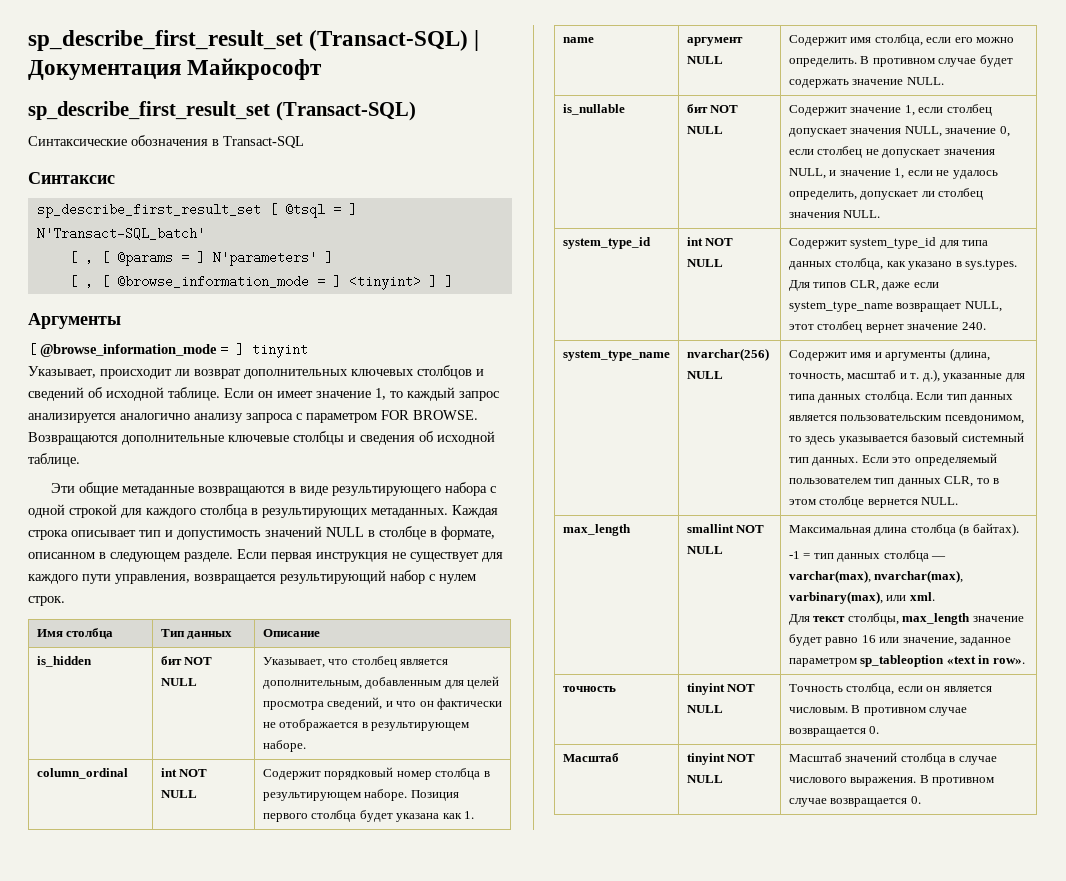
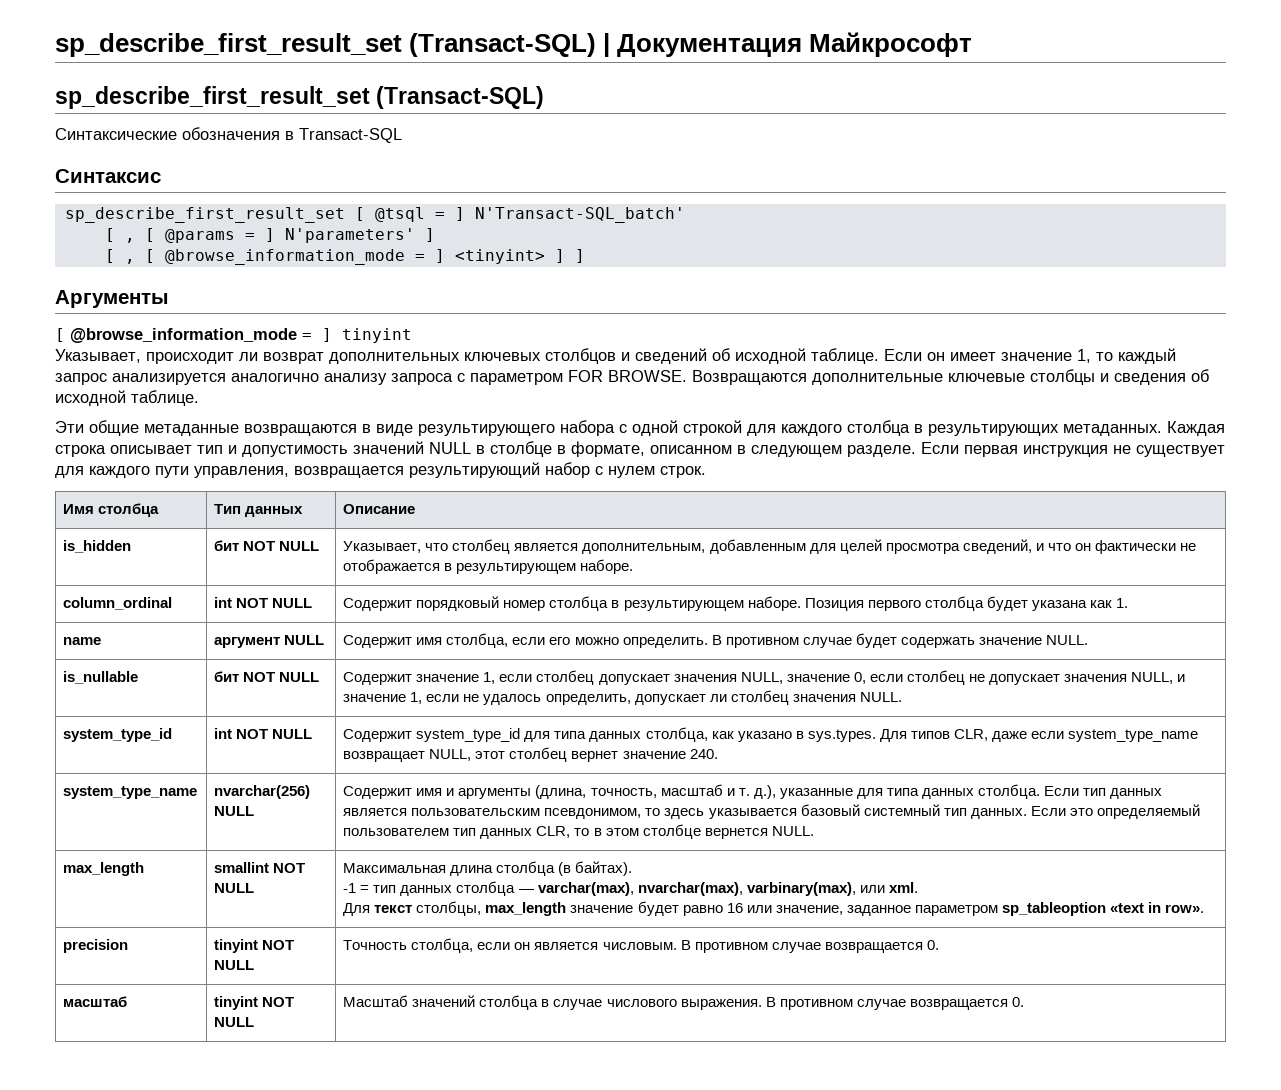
- точность | tinyint NOT NULL | Точность столбца, если он является числовым. В противном случае возвращается 0.
+ precision | tinyint NOT NULL | Точность столбца, если он является числовым. В противном случае возвращается 0.
- Масштаб | tinyint NOT NULL | Масштаб значений столбца в случае числового выражения. В противном случае возвращается 0.
+ масштаб | tinyint NOT NULL | Масштаб значений столбца в случае числового выражения. В противном случае возвращается 0.

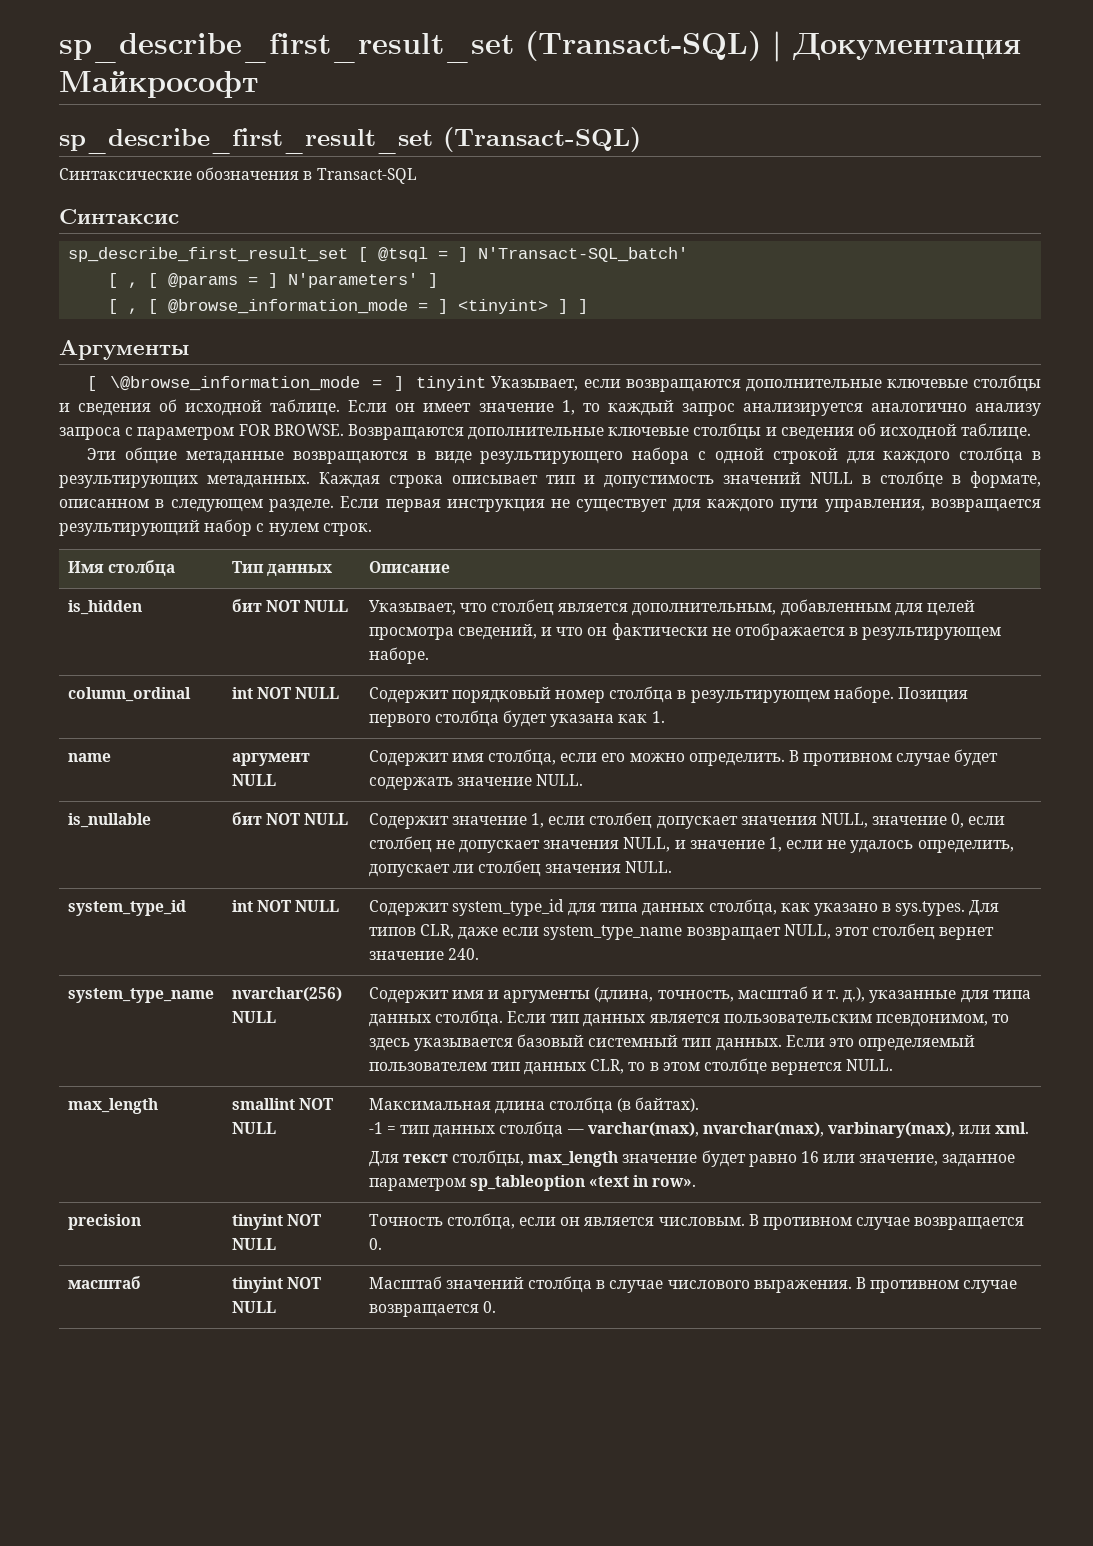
- [ @browse_information_mode = ] tinyint
- Указывает, происходит ли возврат дополнительных ключевых столбцов и сведений об исходной таблице.
+ [ \@browse_information_mode = ] tinyint Указывает, если возвращаются дополнительные ключевые столбцы и сведения об исходной таблице.

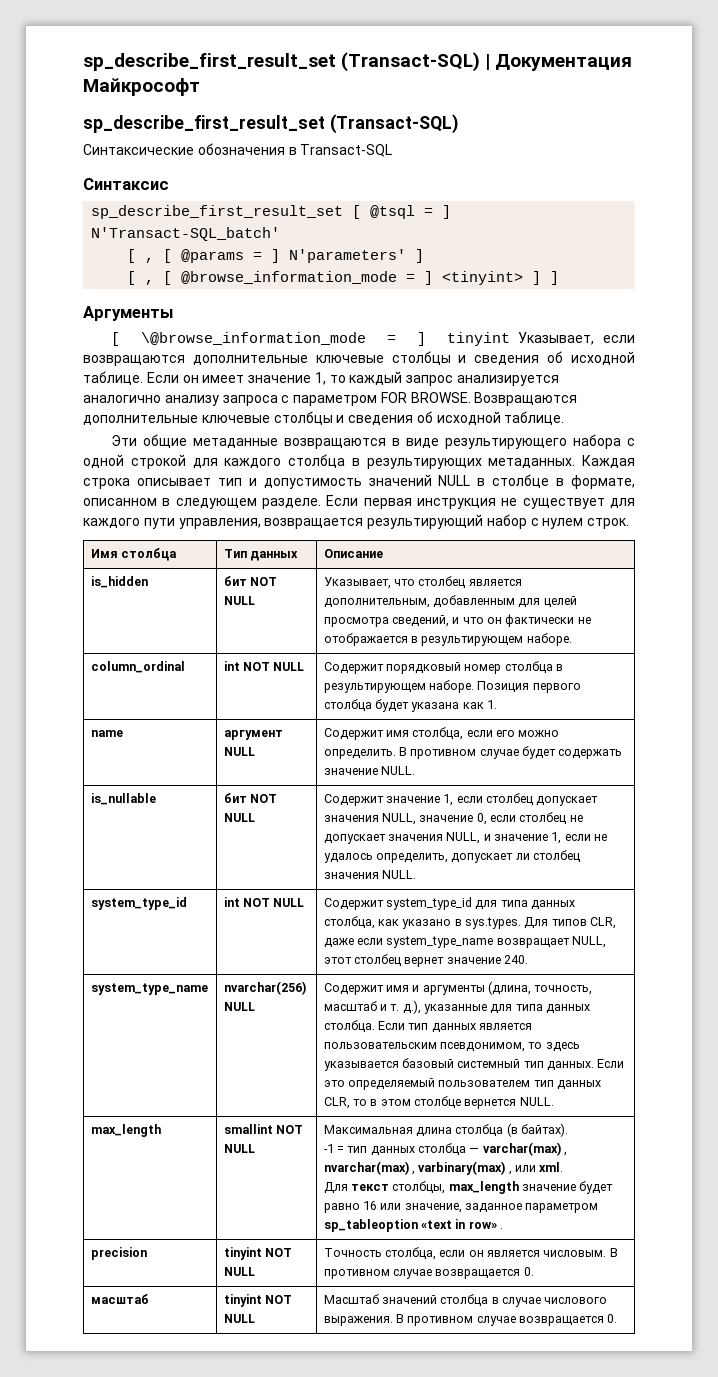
  max_length | smallint NOT NULL | Максимальная длина столбца (в байтах).
- -1 = тип данных столбца — varchar(max), nvarchar(max), varbinary(max), или xml.
- Для текст столбцы, max_length значение будет равно 16 или значение, заданное параметром sp_tableoption «text in row».
+ -1 = тип данных столбца — varchar(max) , nvarchar(max) , varbinary(max) , или xml.
+ Для текст столбцы, max_length значение будет равно 16 или значение, заданное параметром sp_tableoption «text in row» .

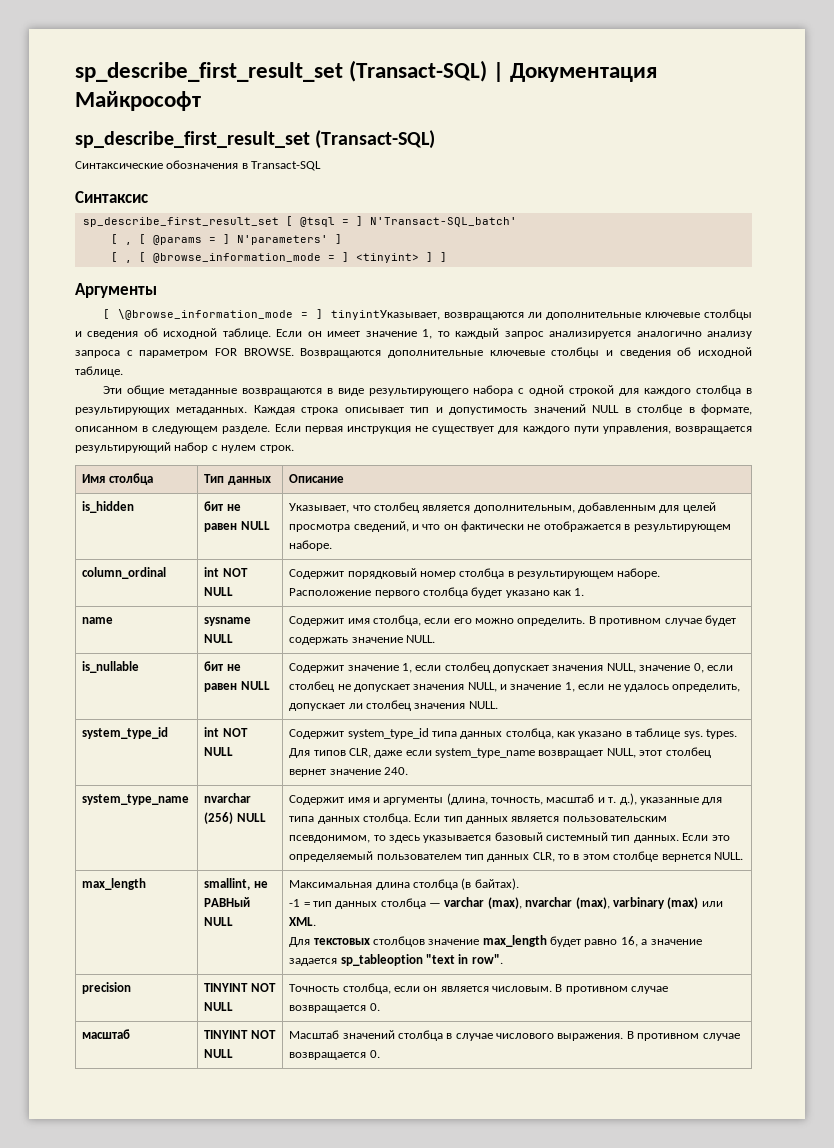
- [ \@browse_information_mode = ] tinyint Указывает, если возвращаются дополнительные ключевые столбцы и сведения об исходной таблице.
+ [ \@browse_information_mode = ] tinyintУказывает, возвращаются ли дополнительные ключевые столбцы и сведения об исходной таблице.
- is_hidden | бит NOT NULL | Указывает, что столбец является дополнительным, добавленным для целей просмотра сведений, и что он фактически не отображается в результирующем наборе.
+ is_hidden | бит не равен NULL | Указывает, что столбец является дополнительным, добавленным для целей просмотра сведений, и что он фактически не отображается в результирующем наборе.
- column_ordinal | int NOT NULL | Содержит порядковый номер столбца в результирующем наборе. Позиция первого столбца будет указана как 1.
+ column_ordinal | int NOT NULL | Содержит порядковый номер столбца в результирующем наборе. Расположение первого столбца будет указано как 1.
- name | аргумент NULL | Содержит имя столбца, если его можно определить. В противном случае будет содержать значение NULL.
+ name | sysname NULL | Содержит имя столбца, если его можно определить. В противном случае будет содержать значение NULL.
- is_nullable | бит NOT NULL | Содержит значение 1, если столбец допускает значения NULL, значение 0, если столбец не допускает значения NULL, и значение 1, если не удалось определить, допускает ли столбец значения NULL.
+ is_nullable | бит не равен NULL | Содержит значение 1, если столбец допускает значения NULL, значение 0, если столбец не допускает значения NULL, и значение 1, если не удалось определить, допускает ли столбец значения NULL.
- system_type_id | int NOT NULL | Содержит system_type_id для типа данных столбца, как указано в sys.types. Для типов CLR, даже если system_type_name возвращает NULL, этот столбец вернет значение 240.
+ system_type_id | int NOT NULL | Содержит system_type_id типа данных столбца, как указано в таблице sys. types. Для типов CLR, даже если system_type_name возвращает NULL, этот столбец вернет значение 240.
- nvarchar(256) NULL
+ nvarchar (256) NULL
- max_length | smallint NOT NULL | Максимальная длина столбца (в байтах).
- -1 = тип данных столбца — varchar(max) , nvarchar(max) , varbinary(max) , или xml.
- Для текст столбцы, max_length значение будет равно 16 или значение, заданное параметром sp_tableoption «text in row» .
+ max_length | smallint, не РАВНый NULL | Максимальная длина столбца (в байтах).
+ -1 = тип данных столбца — varchar (max), nvarchar (max), varbinary (max) или XML.
+ Для текстовых столбцов значение max_length будет равно 16, а значение задается sp_tableoption "text in row".
- precision | tinyint NOT NULL | Точность столбца, если он является числовым. В противном случае возвращается 0.
+ precision | TINYINT NOT NULL | Точность столбца, если он является числовым. В противном случае возвращается 0.
- масштаб | tinyint NOT NULL | Масштаб значений столбца в случае числового выражения. В противном случае возвращается 0.
+ масштаб | TINYINT NOT NULL | Масштаб значений столбца в случае числового выражения. В противном случае возвращается 0.

